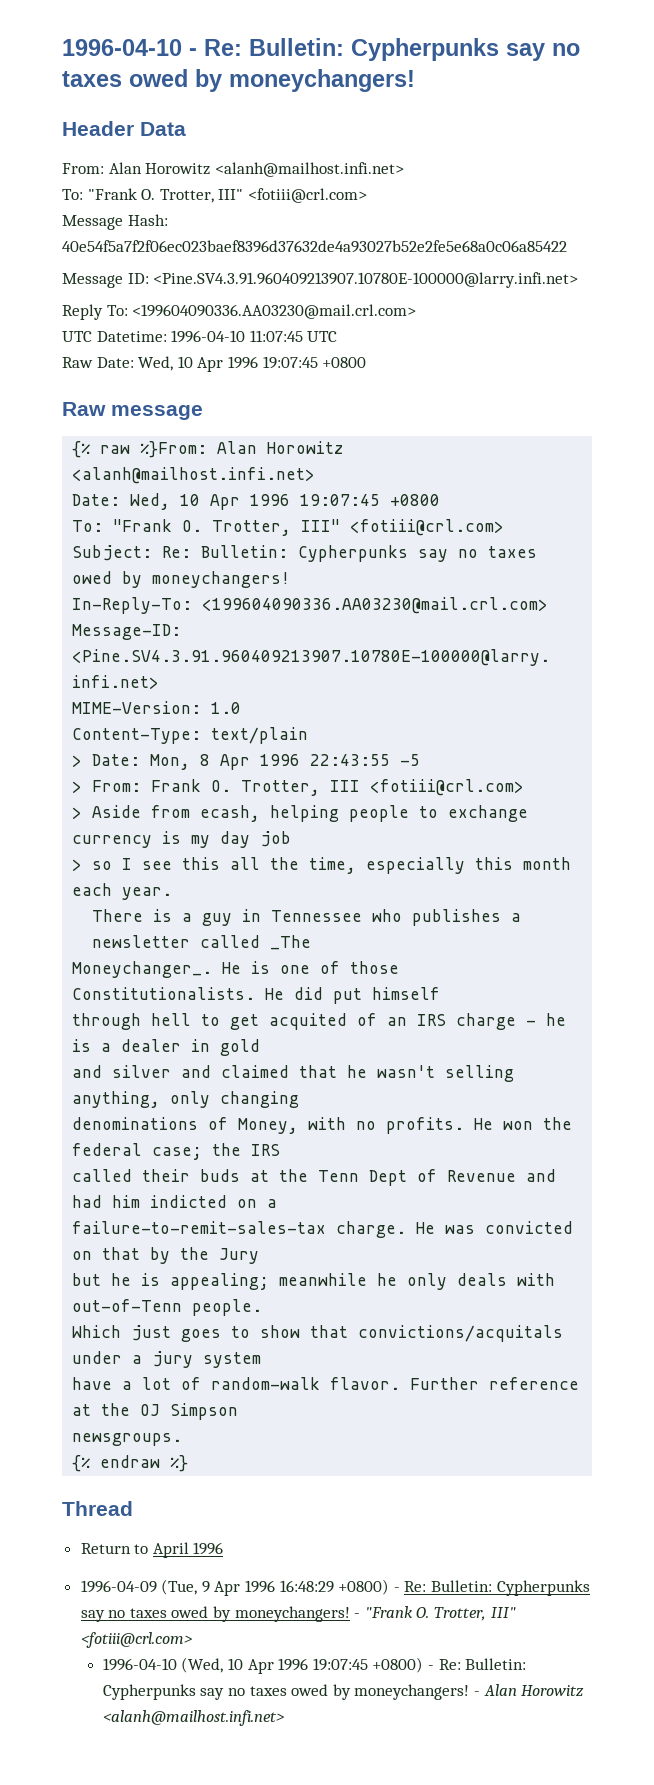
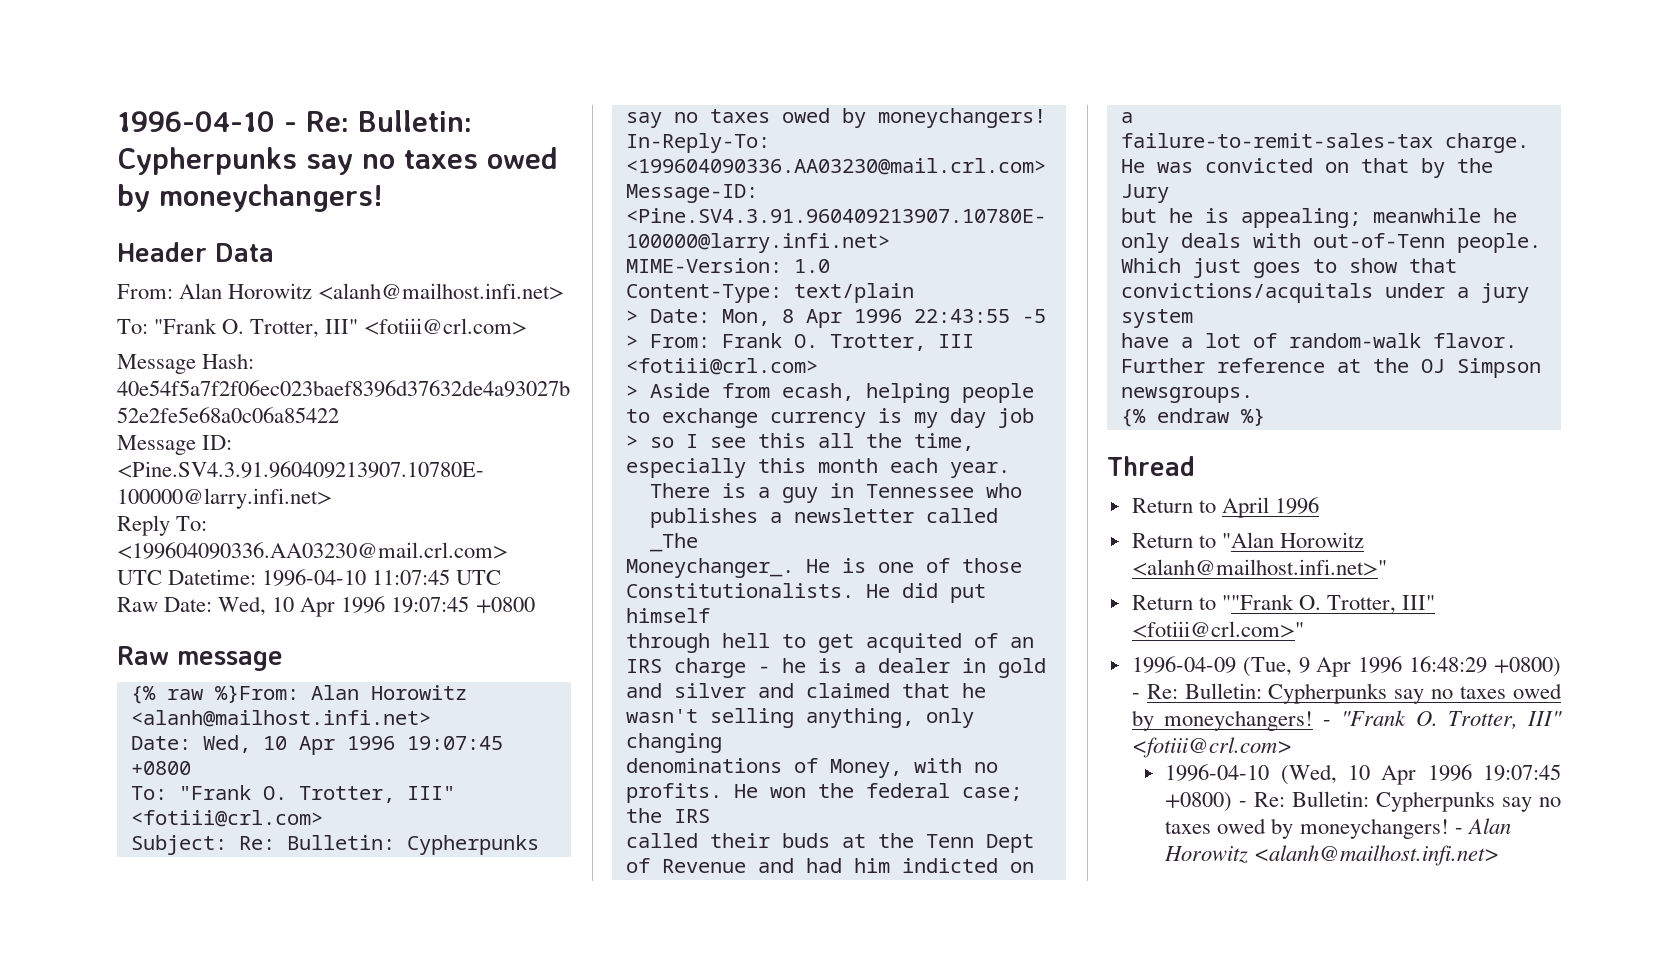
+ Return to "Alan Horowitz <alanh@mailhost.infi.net>"
+ Return to ""Frank O. Trotter, III" <fotiii@crl.com>"

